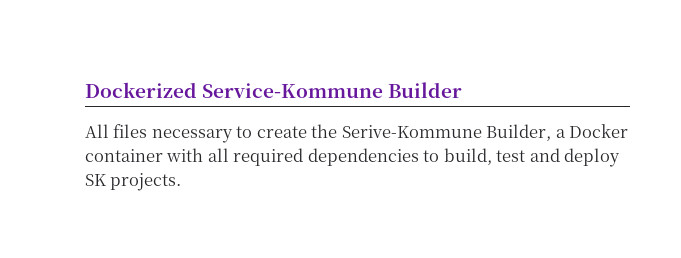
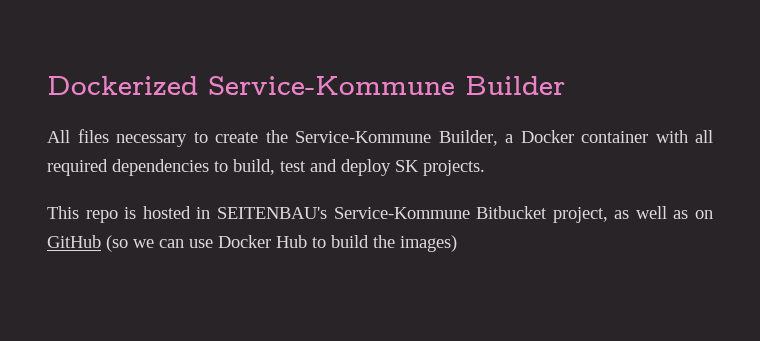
- All files necessary to create the Serive-Kommune Builder, a Docker container with all required dependencies to build, test and deploy SK projects.
+ All files necessary to create the Service-Kommune Builder, a Docker container with all required dependencies to build, test and deploy SK projects.
+ This repo is hosted in SEITENBAU's Service-Kommune Bitbucket project, as well as on GitHub (so we can use Docker Hub to build the images)

